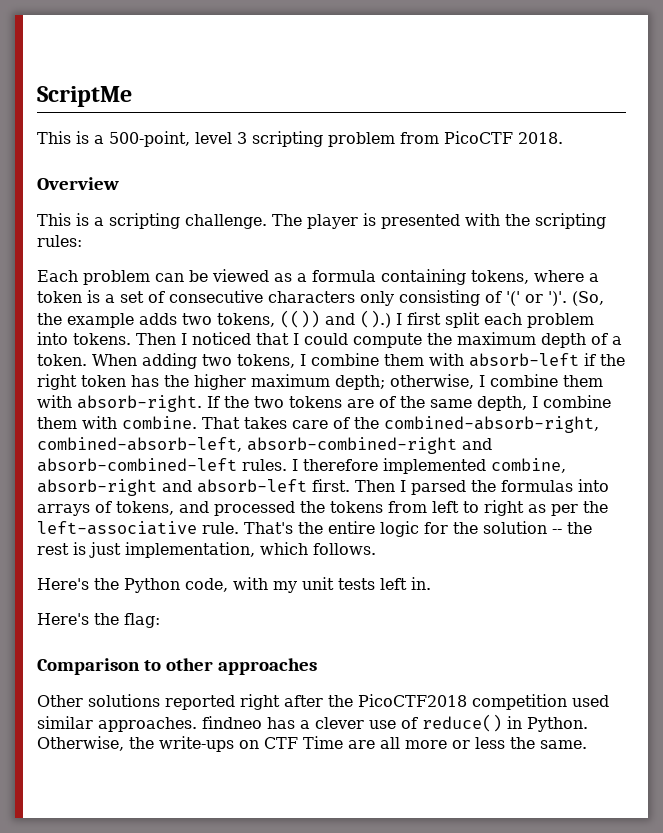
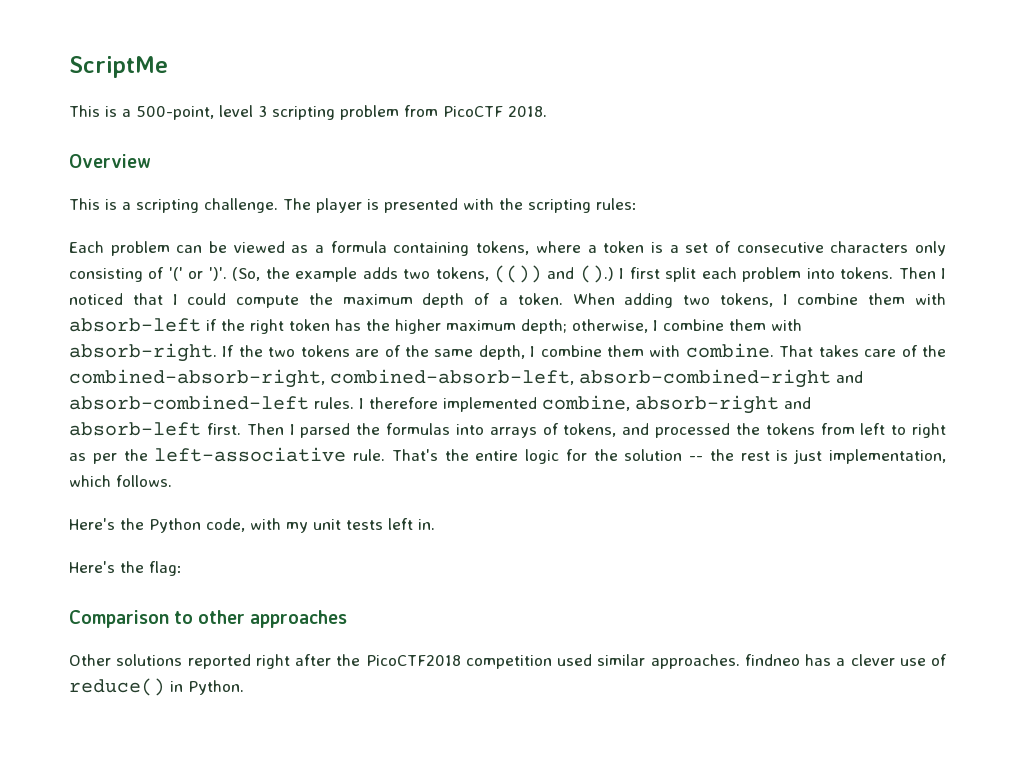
- Otherwise, the write-ups on CTF Time are all more or less the same.

